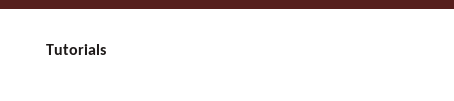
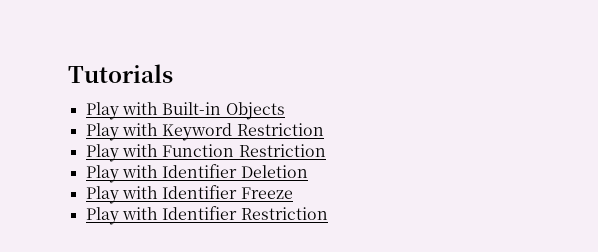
+ Play with Built-in Objects
+ Play with Keyword Restriction
+ Play with Function Restriction
+ Play with Identifier Deletion
+ Play with Identifier Freeze
+ Play with Identifier Restriction

